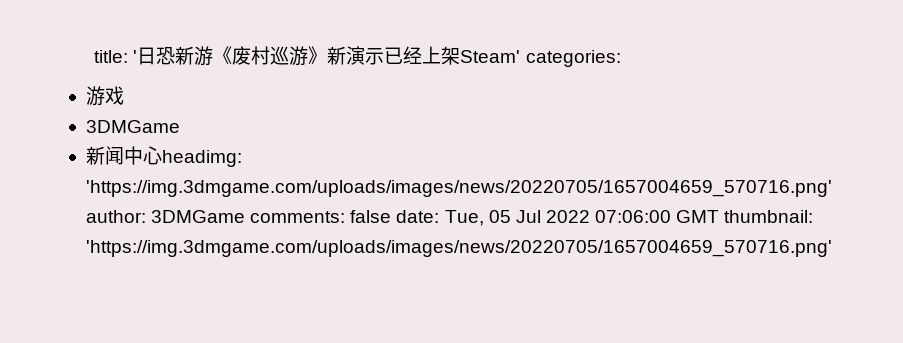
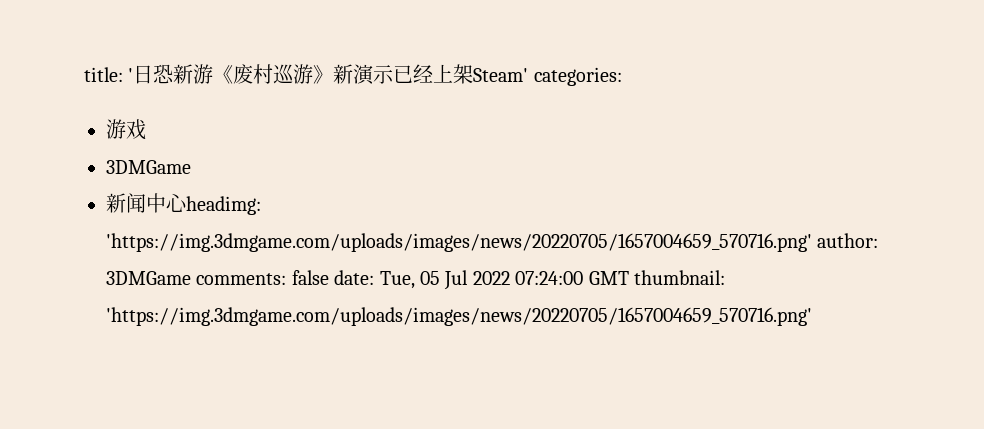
- 新闻中心headimg: 'https://img.3dmgame.com/uploads/images/news/20220705/1657004659_570716.png' author: 3DMGame comments: false date: Tue, 05 Jul 2022 07:06:00 GMT thumbnail: 'https://img.3dmgame.com/uploads/images/news/20220705/1657004659_570716.png'
+ 新闻中心headimg: 'https://img.3dmgame.com/uploads/images/news/20220705/1657004659_570716.png' author: 3DMGame comments: false date: Tue, 05 Jul 2022 07:24:00 GMT thumbnail: 'https://img.3dmgame.com/uploads/images/news/20220705/1657004659_570716.png'

